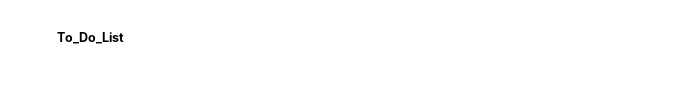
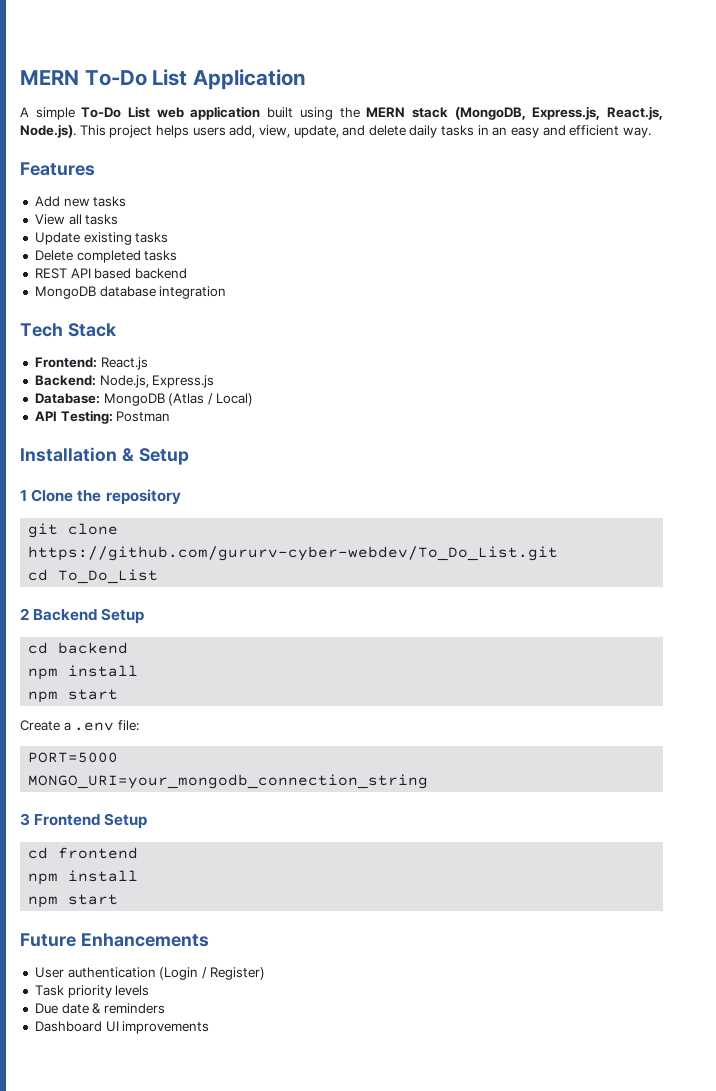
- To_Do_List
+ MERN To-Do List Application
+ A simple To-Do List web application built using the MERN stack (MongoDB, Express.js, React.js, Node.js). This project helps users add, view, update, and delete daily tasks in an easy and efficient way.
+ Features
+ Add new tasks
+ View all tasks
+ Update existing tasks
+ Delete completed tasks
+ REST API based backend
+ MongoDB database integration
+ Tech Stack
+ Frontend: React.js
+ Backend: Node.js, Express.js
+ Database: MongoDB (Atlas / Local)
+ API Testing: Postman
+ Installation & Setup
+ 1 Clone the repository
+ git clone https://github.com/gururv-cyber-webdev/To_Do_List.git
+ cd To_Do_List
+ 2 Backend Setup
+ cd backend
+ npm install
+ npm start
+ Create a .env file:
+ PORT=5000
+ MONGO_URI=your_mongodb_connection_string
+ 3 Frontend Setup
+ cd frontend
+ npm install
+ npm start
+ Future Enhancements
+ User authentication (Login / Register)
+ Task priority levels
+ Due date & reminders
+ Dashboard UI improvements

